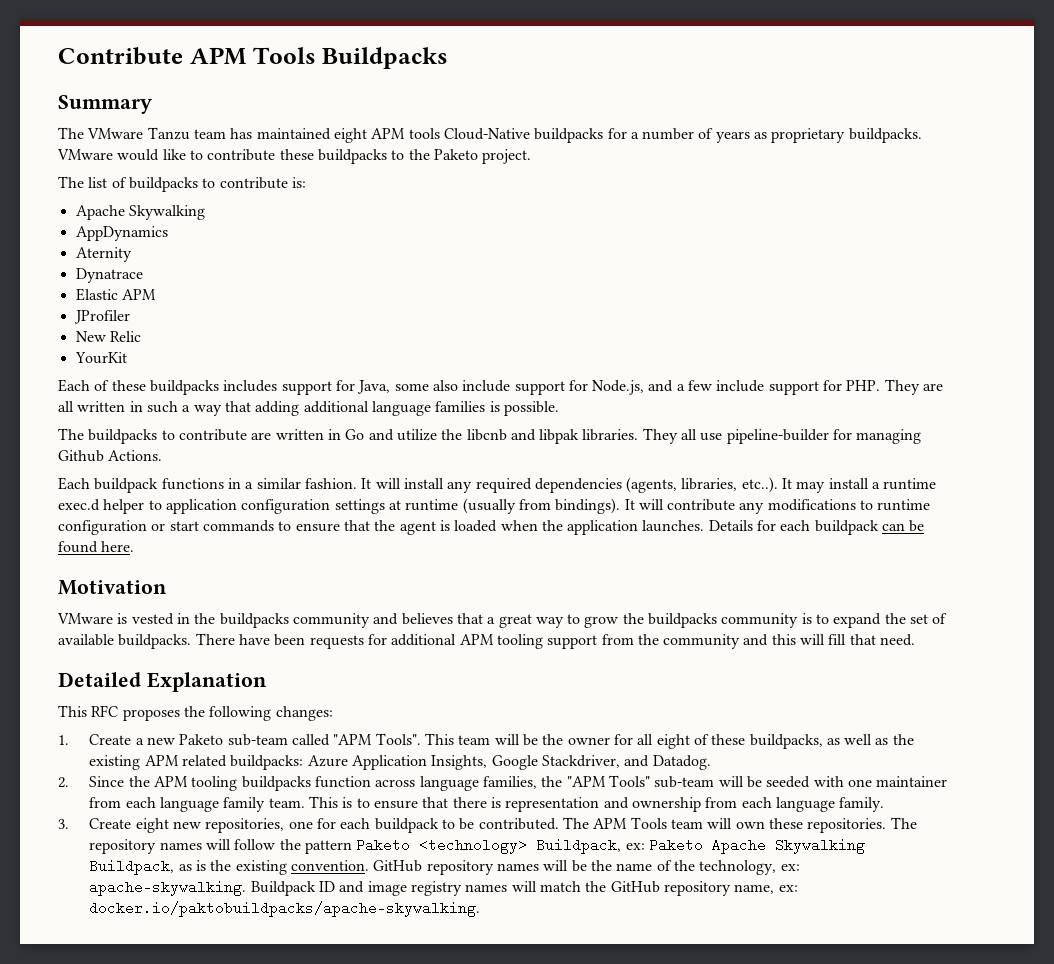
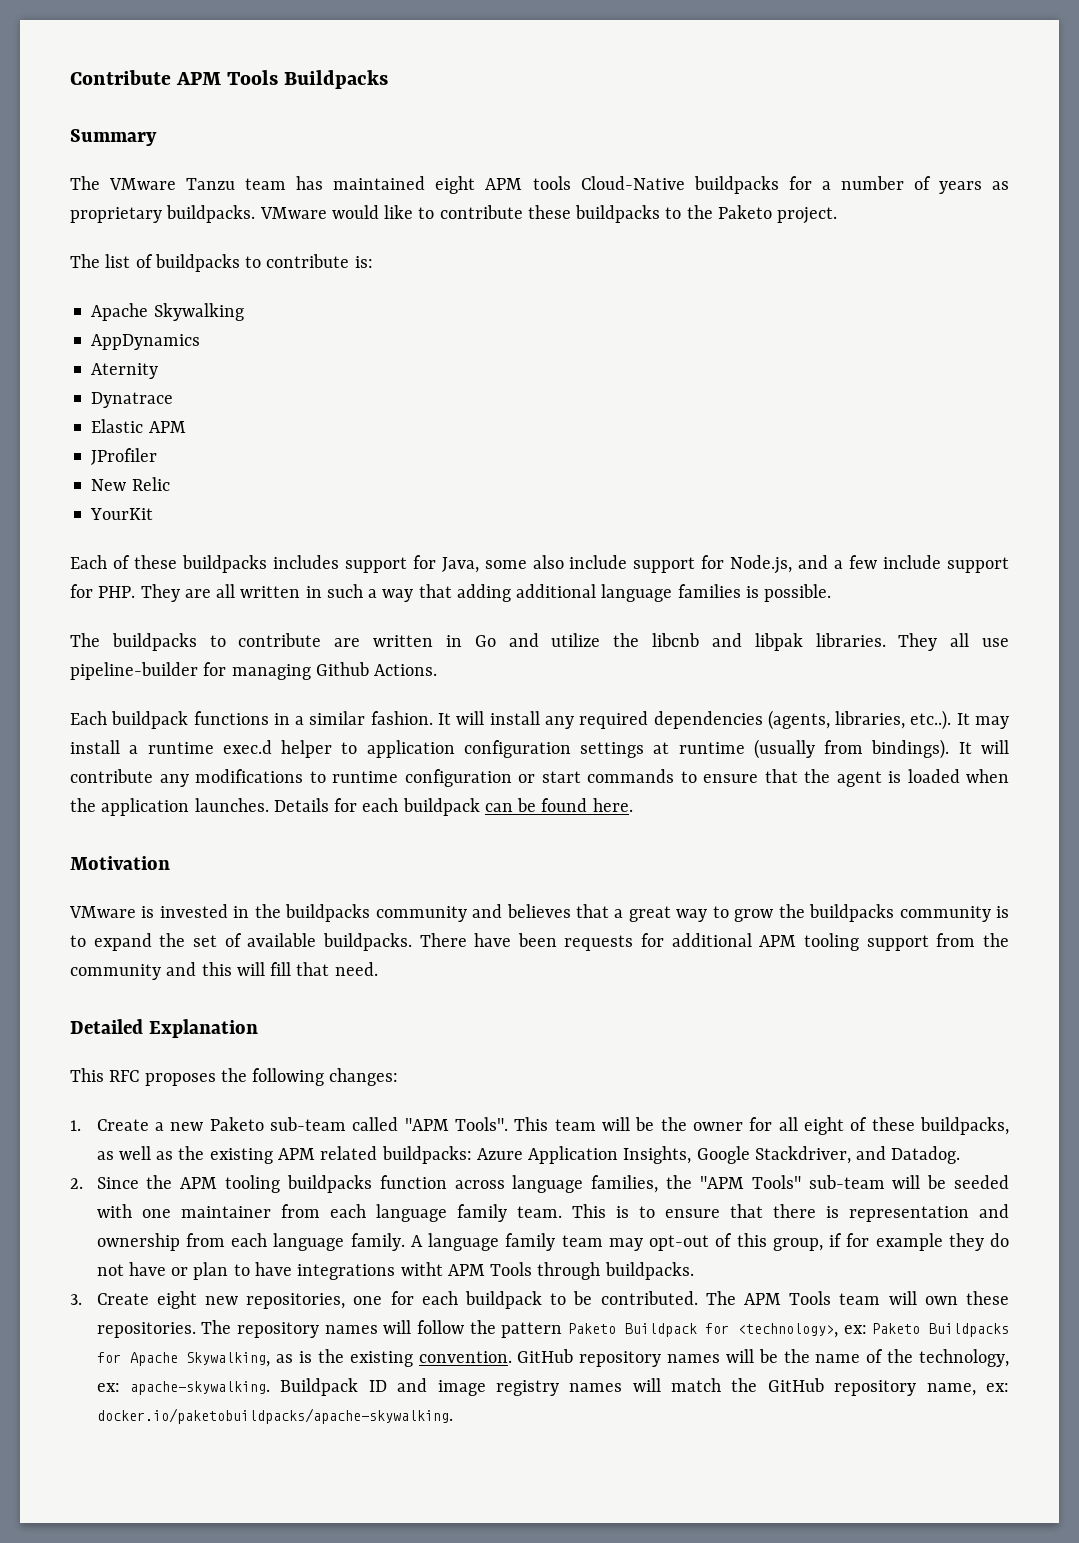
- VMware is vested in the buildpacks community and believes that a great way to grow the buildpacks community is to expand the set of available buildpacks.
+ VMware is invested in the buildpacks community and believes that a great way to grow the buildpacks community is to expand the set of available buildpacks.
+ A language family team may opt-out of this group, if for example they do not have or plan to have integrations witht APM Tools through buildpacks.
- The repository names will follow the pattern Paketo <technology> Buildpack, ex: Paketo Apache Skywalking Buildpack, as is the existing convention.
+ The repository names will follow the pattern Paketo Buildpack for <technology>, ex: Paketo Buildpacks for Apache Skywalking, as is the existing convention.
- Buildpack ID and image registry names will match the GitHub repository name, ex: docker.io/paktobuildpacks/apache-skywalking.
+ Buildpack ID and image registry names will match the GitHub repository name, ex: docker.io/paketobuildpacks/apache-skywalking.

